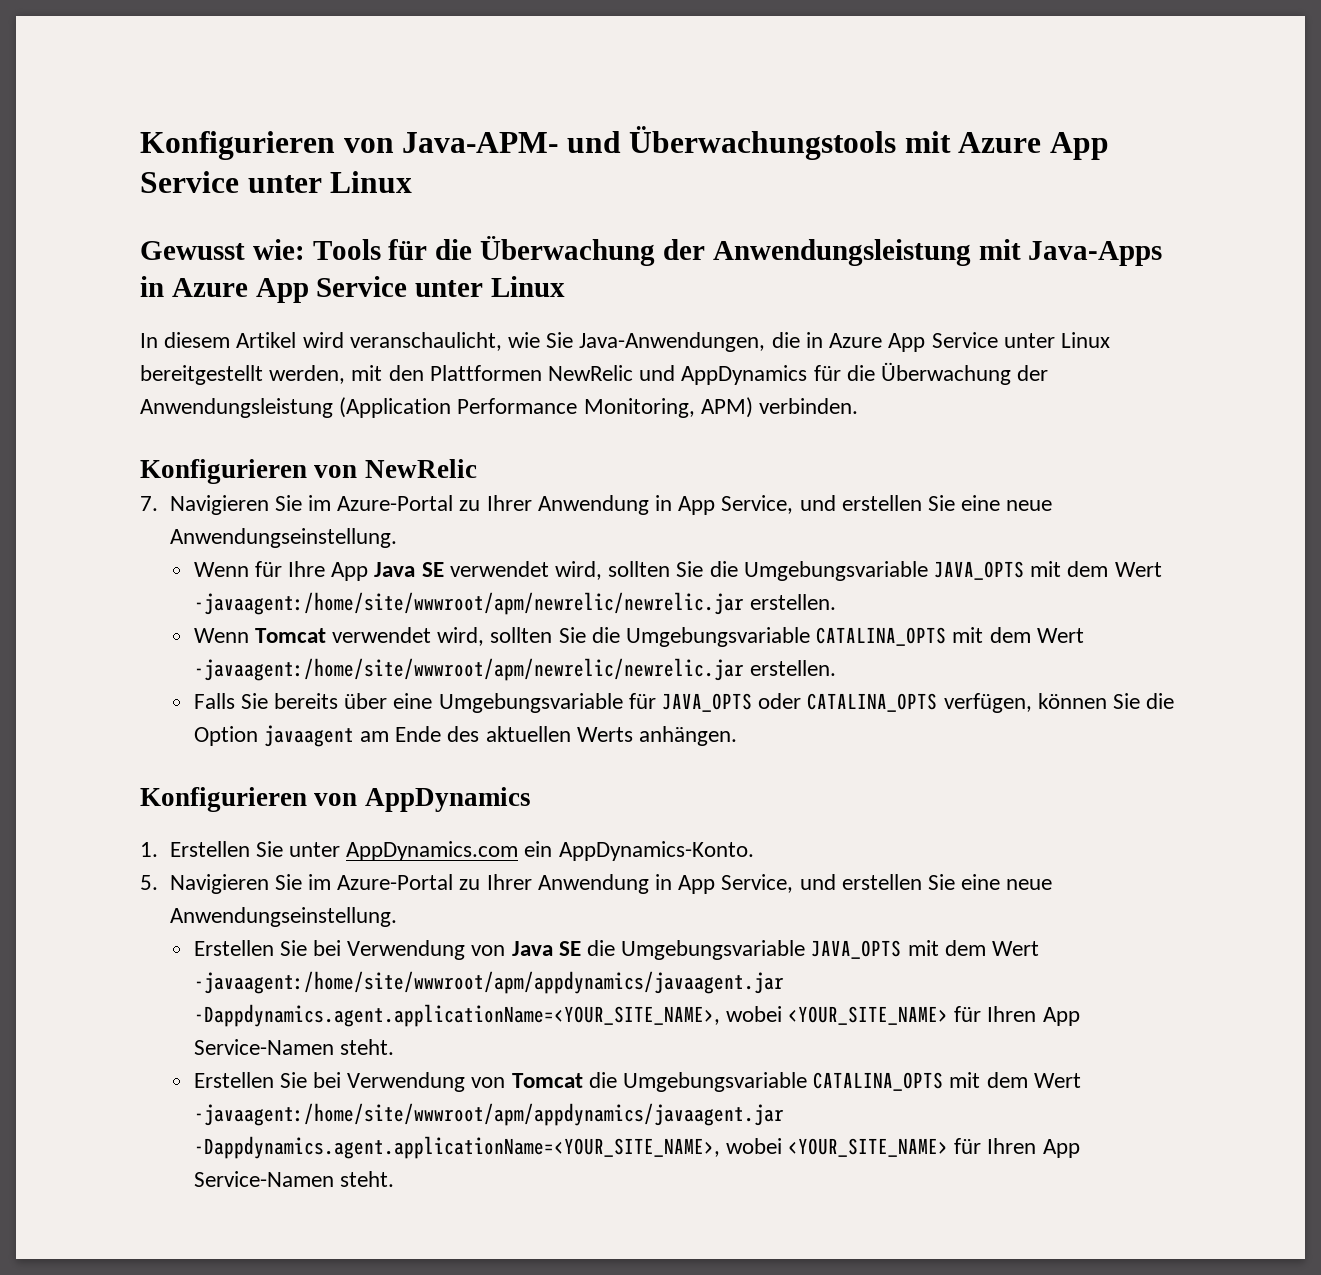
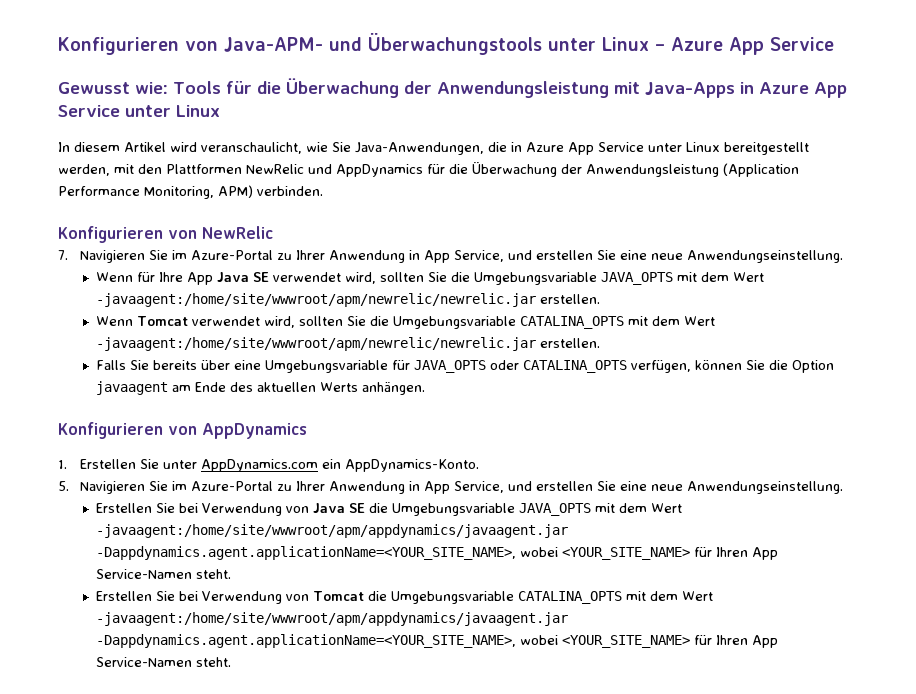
- Konfigurieren von Java-APM- und Überwachungstools mit Azure App Service unter Linux
+ Konfigurieren von Java-APM- und Überwachungstools unter Linux – Azure App Service

